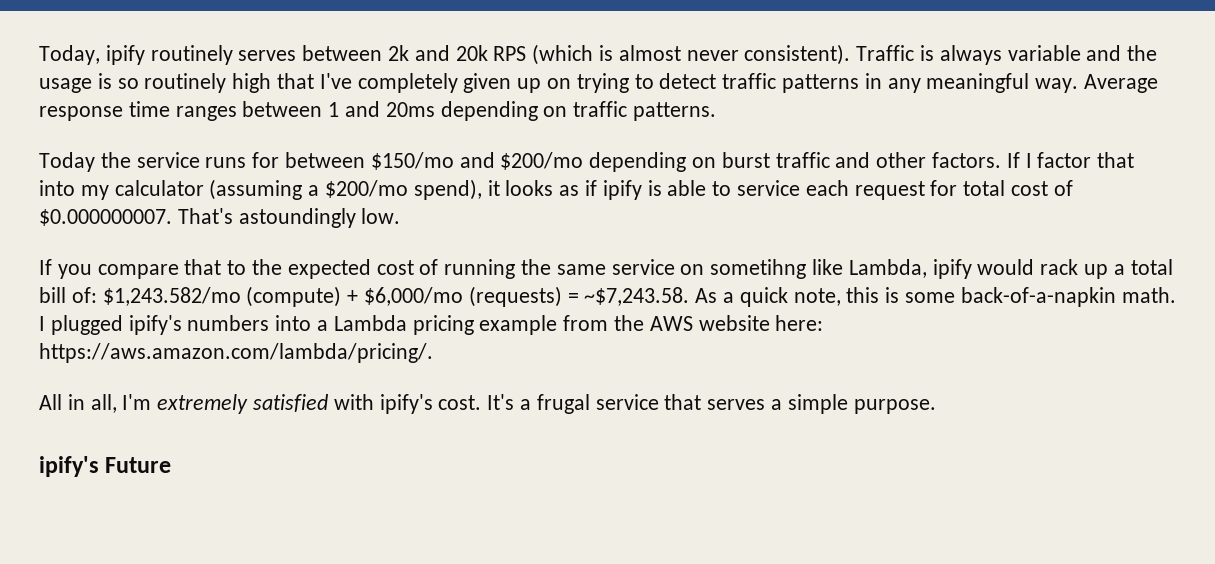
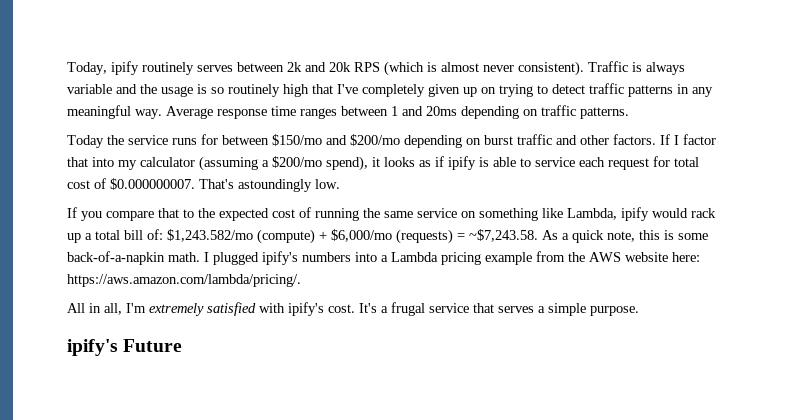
- If you compare that to the expected cost of running the same service on sometihng like Lambda, ipify would rack up a total bill of: $1,243.582/mo (compute) + $6,000/mo (requests) = ~$7,243.58. As a quick note, this is some back-of-a-napkin math.
+ If you compare that to the expected cost of running the same service on something like Lambda, ipify would rack up a total bill of: $1,243.582/mo (compute) + $6,000/mo (requests) = ~$7,243.58. As a quick note, this is some back-of-a-napkin math.

